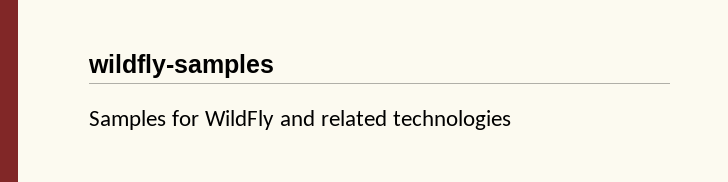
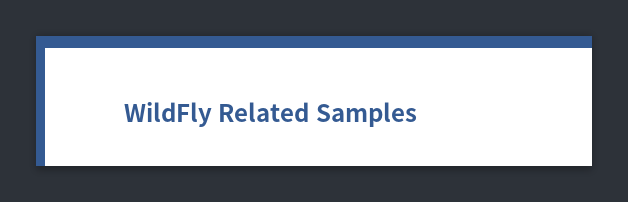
- wildfly-samples
- Samples for WildFly and related technologies
+ WildFly Related Samples

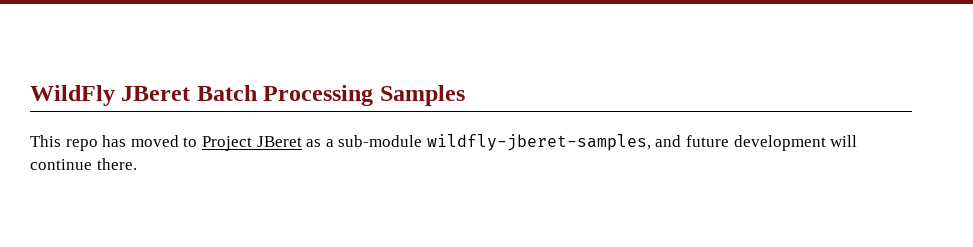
- WildFly Related Samples
+ WildFly JBeret Batch Processing Samples
+ This repo has moved to Project JBeret as a sub-module wildfly-jberet-samples, and future development will continue there.

